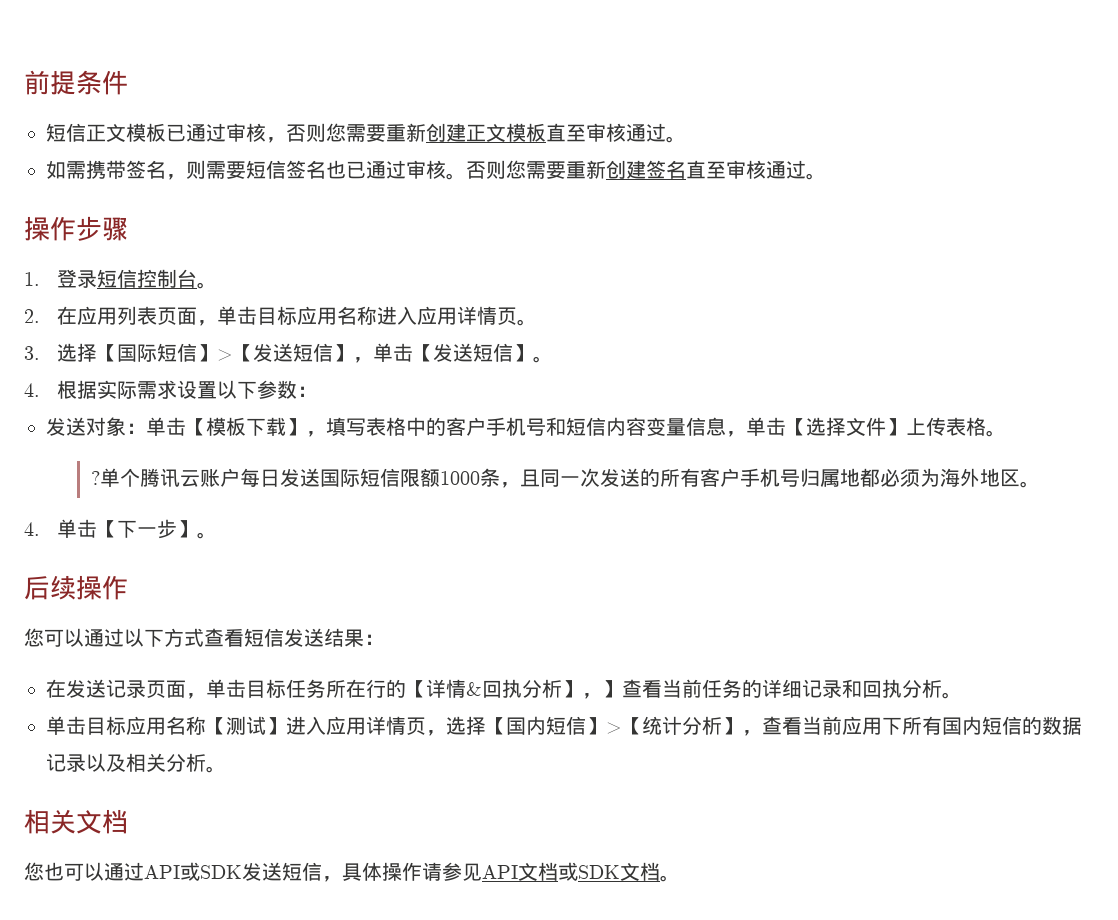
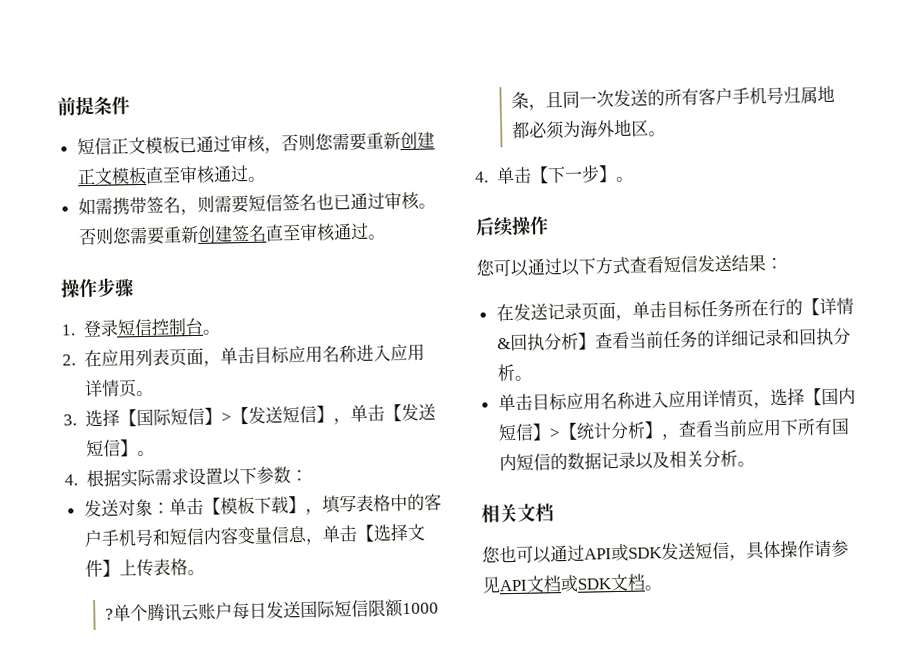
- 在发送记录页面，单击目标任务所在行的【详情&回执分析】，】查看当前任务的详细记录和回执分析。
+ 在发送记录页面，单击目标任务所在行的【详情&回执分析】查看当前任务的详细记录和回执分析。
- 单击目标应用名称【测试】进入应用详情页，选择【国内短信】>【统计分析】，查看当前应用下所有国内短信的数据记录以及相关分析。
+ 单击目标应用名称进入应用详情页，选择【国内短信】>【统计分析】，查看当前应用下所有国内短信的数据记录以及相关分析。

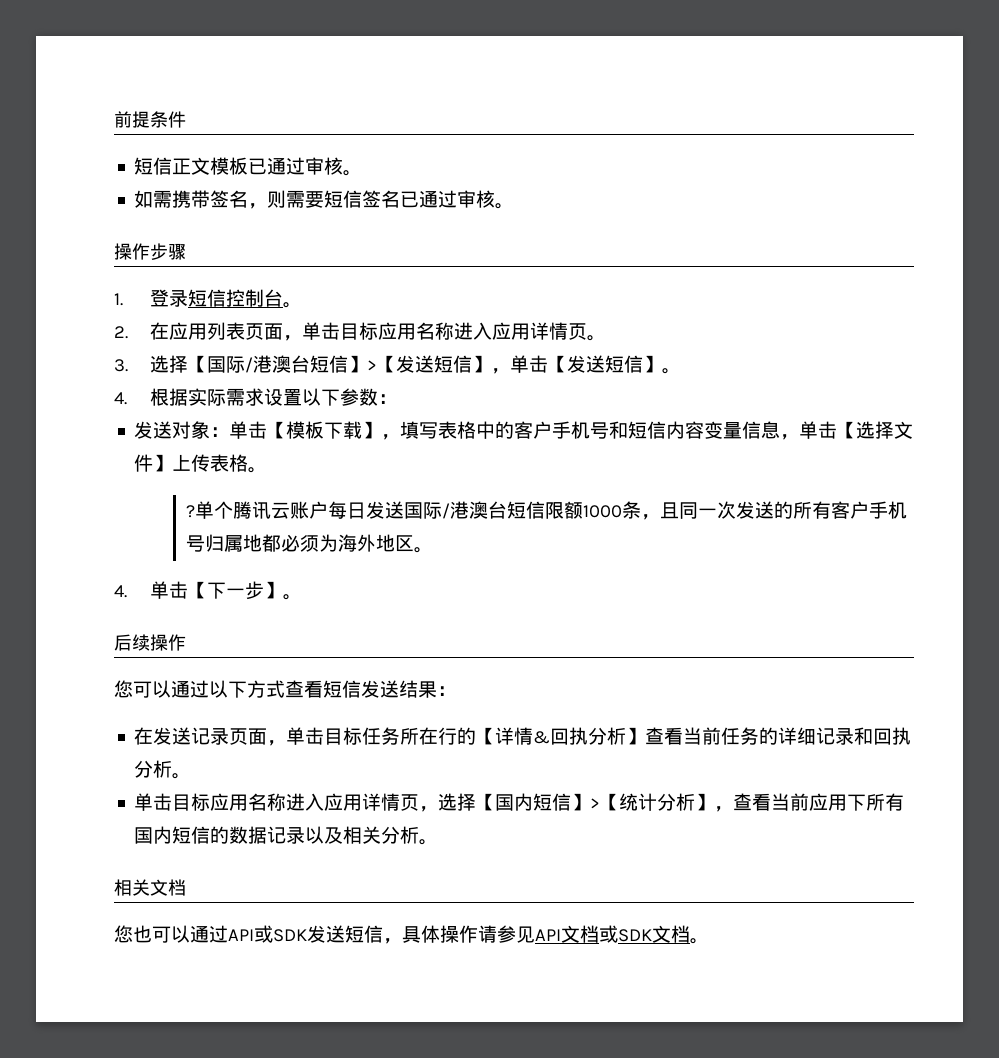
- 短信正文模板已通过审核，否则您需要重新创建正文模板直至审核通过。
+ 短信正文模板已通过审核。
- 如需携带签名，则需要短信签名也已通过审核。否则您需要重新创建签名直至审核通过。
+ 如需携带签名，则需要短信签名已通过审核。
- 3.选择【国际短信】>【发送短信】，单击【发送短信】。
+ 3.选择【国际/港澳台短信】>【发送短信】，单击【发送短信】。
- 单个腾讯云账户每日发送国际短信限额1000条，且同一次发送的所有客户手机号归属地都必须为海外地区。
+ 单个腾讯云账户每日发送国际/港澳台短信限额1000条，且同一次发送的所有客户手机号归属地都必须为海外地区。

